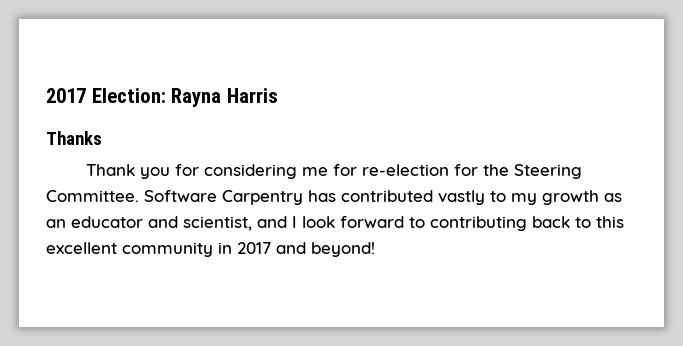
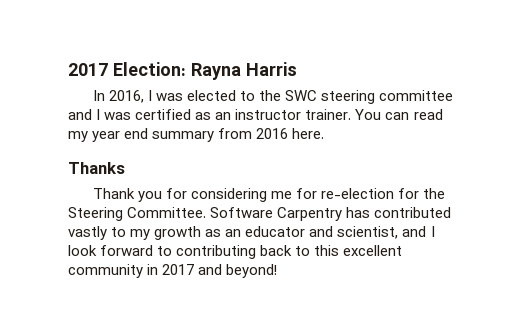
+ In 2016, I was elected to the SWC steering committee and I was certified as an instructor trainer. You can read my year end summary from 2016 here.

